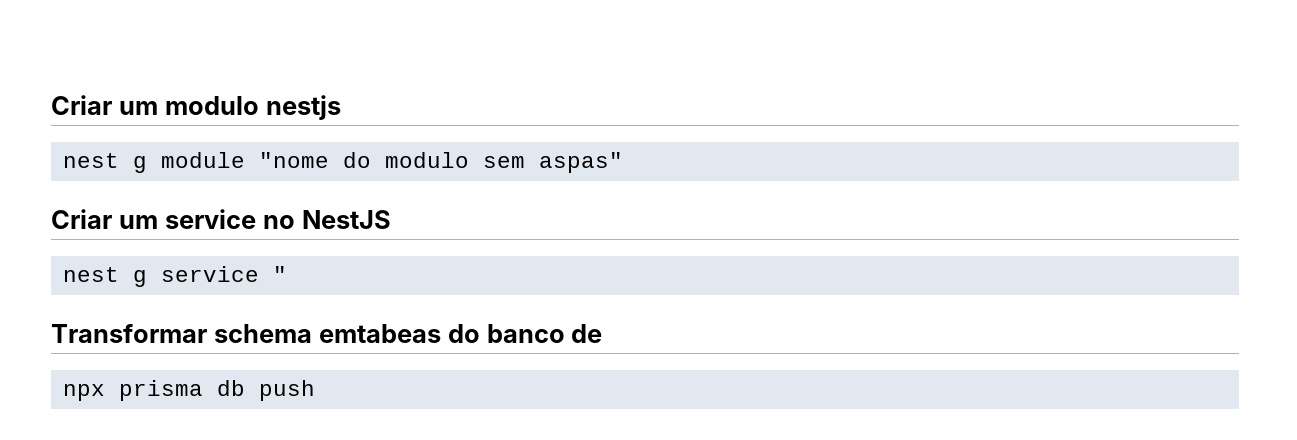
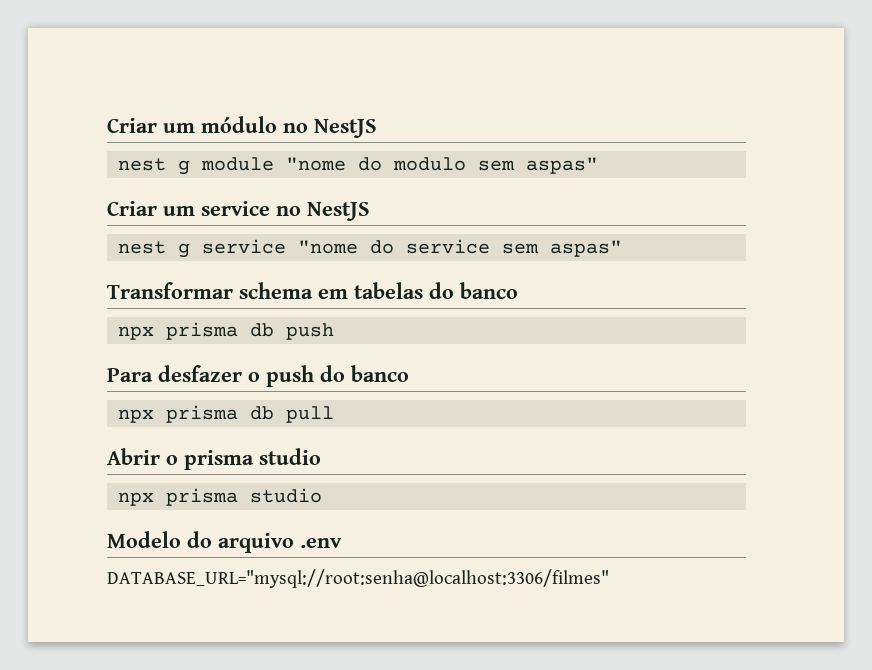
- Criar um modulo nestjs
+ Criar um módulo no NestJS
- nest g service "
+ nest g service "nome do service sem aspas"
- Transformar schema emtabeas do banco de
+ Transformar schema em tabelas do banco
+ Para desfazer o push do banco
+ npx prisma db pull
+ Abrir o prisma studio
+ npx prisma studio
+ Modelo do arquivo .env
+ DATABASE_URL="mysql://root:senha@localhost:3306/filmes"

